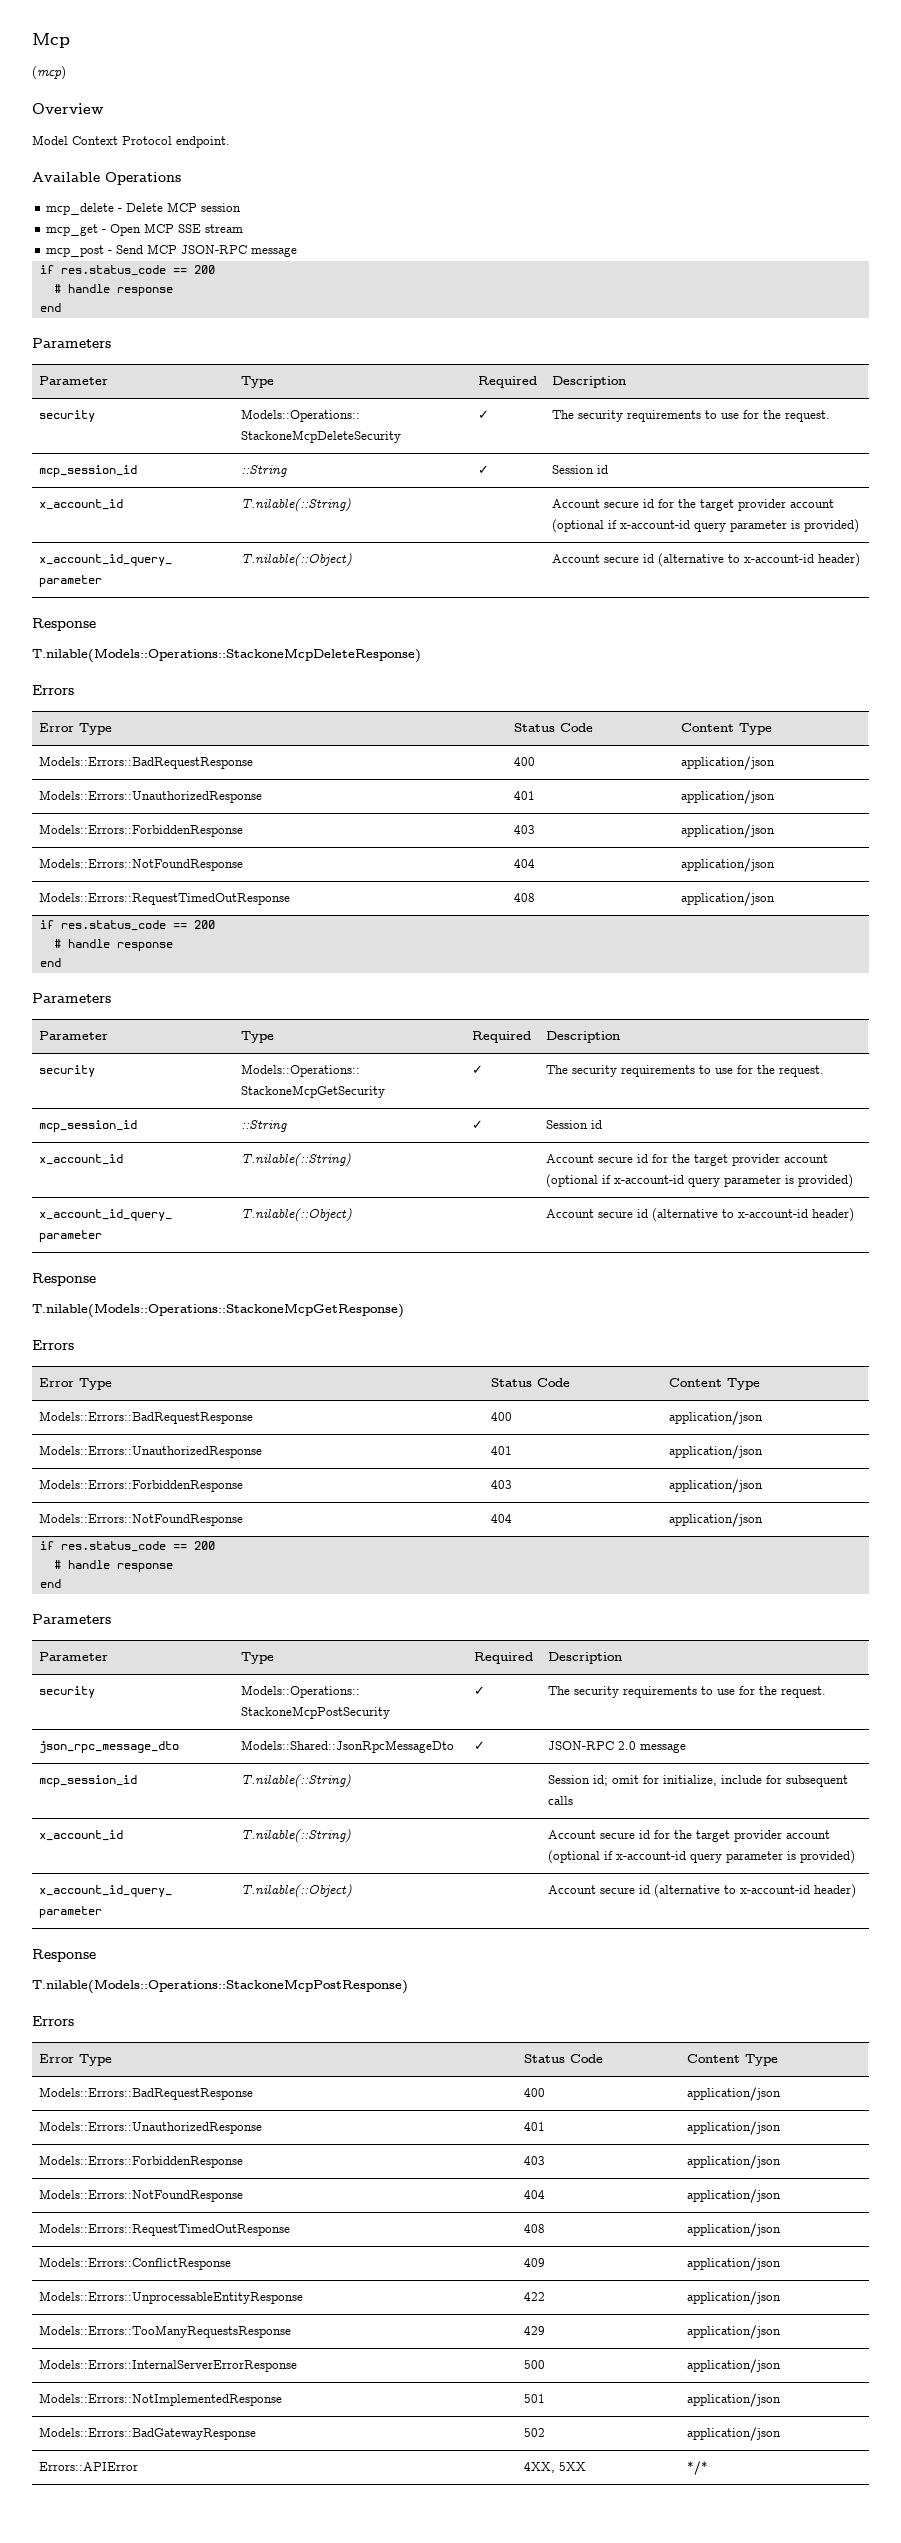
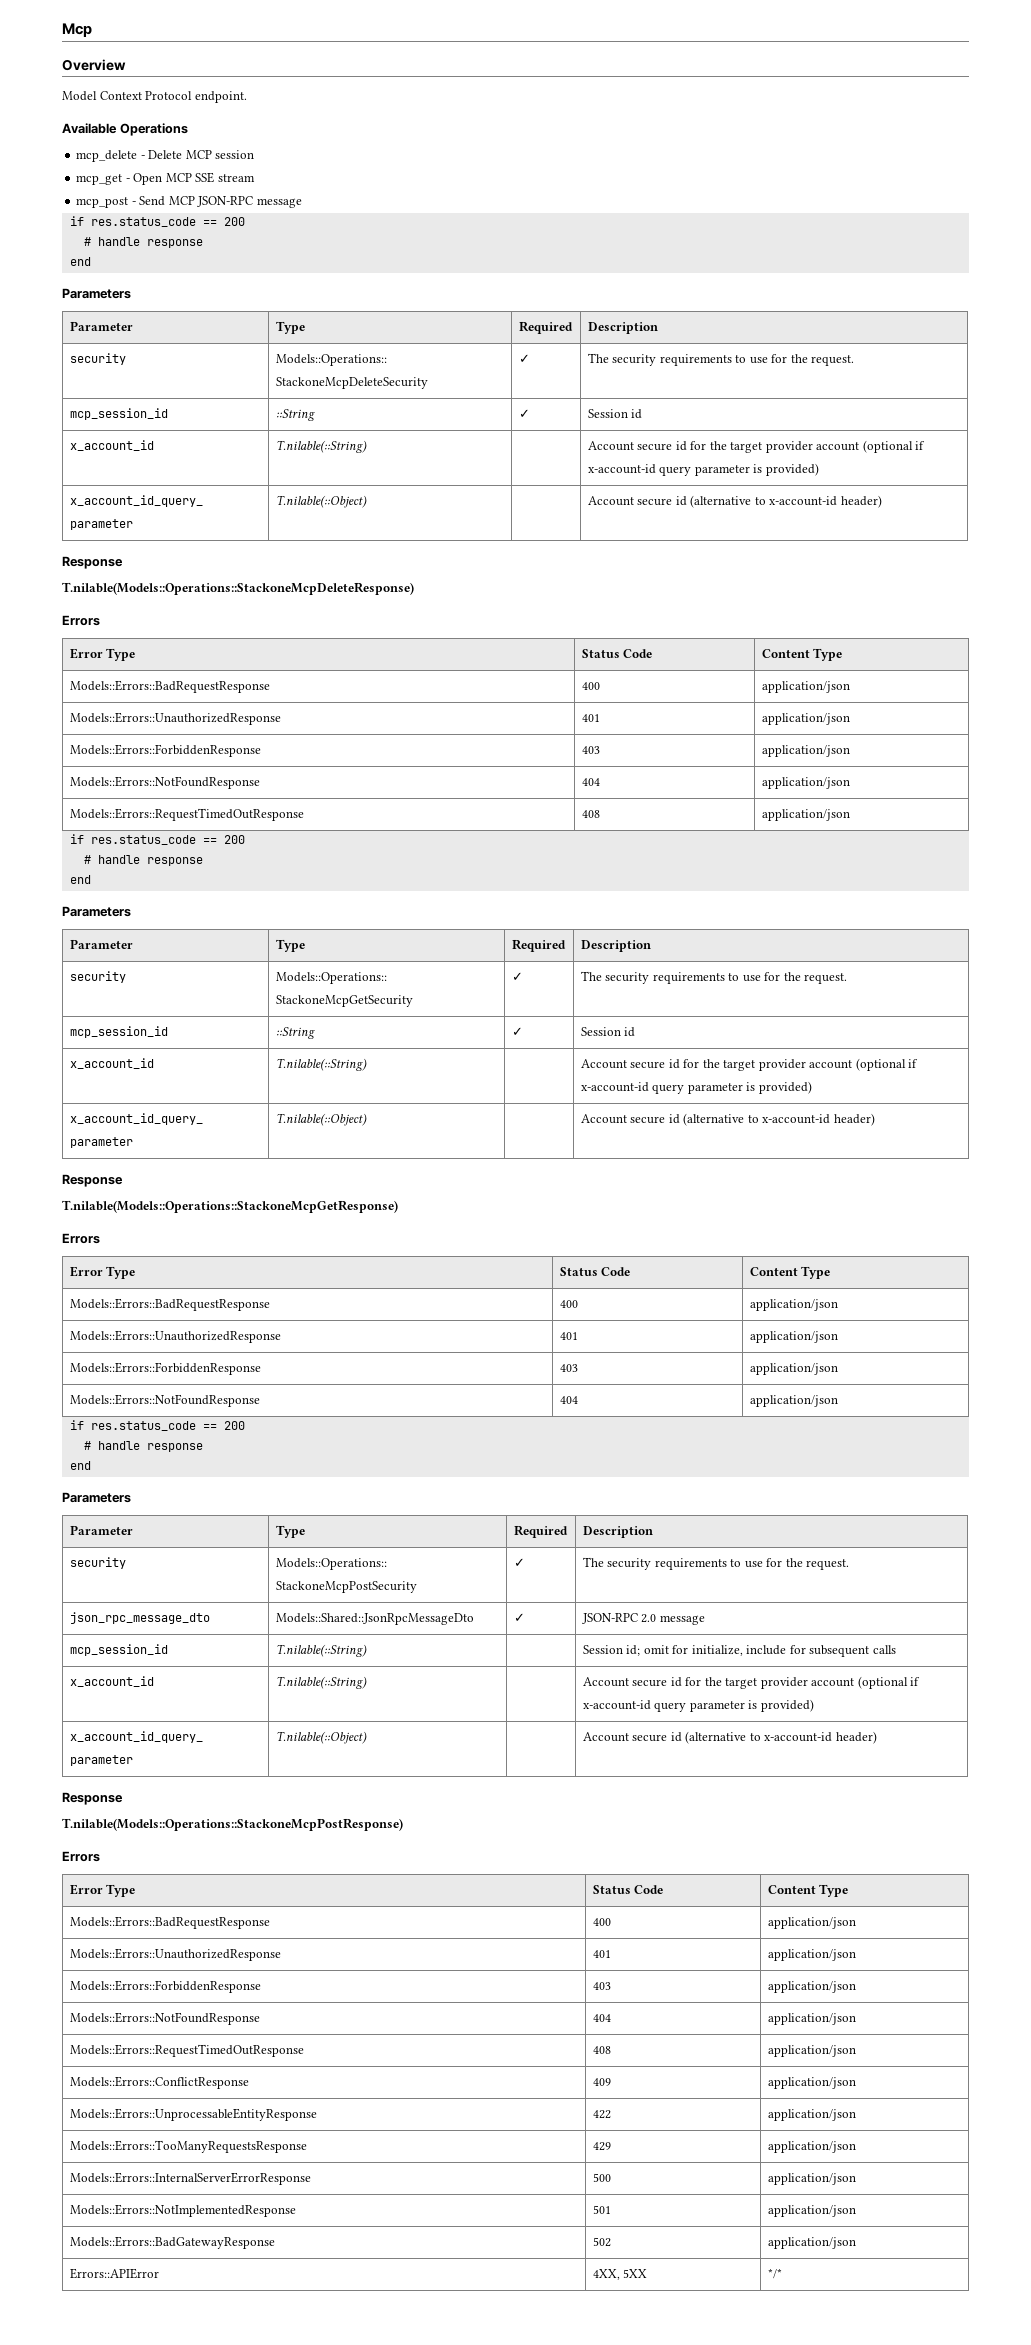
- (mcp)

